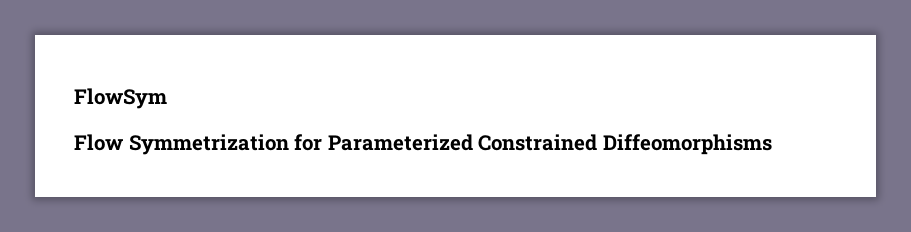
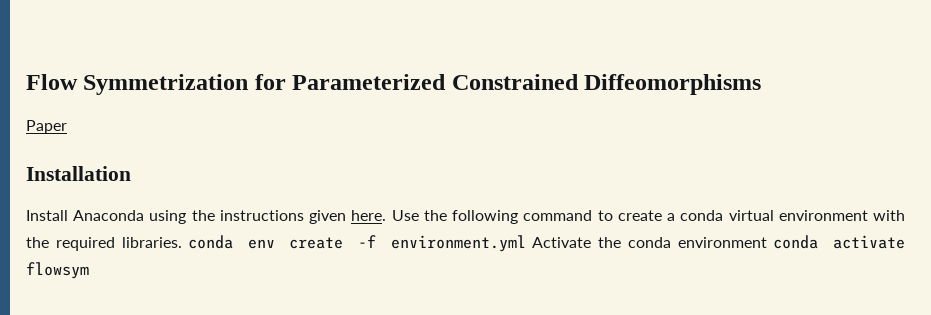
- FlowSym
+ Paper
+ Installation
+ Install Anaconda using the instructions given here. Use the following command to create a conda virtual environment with the required libraries. conda env create -f environment.yml Activate the conda environment conda activate flowsym

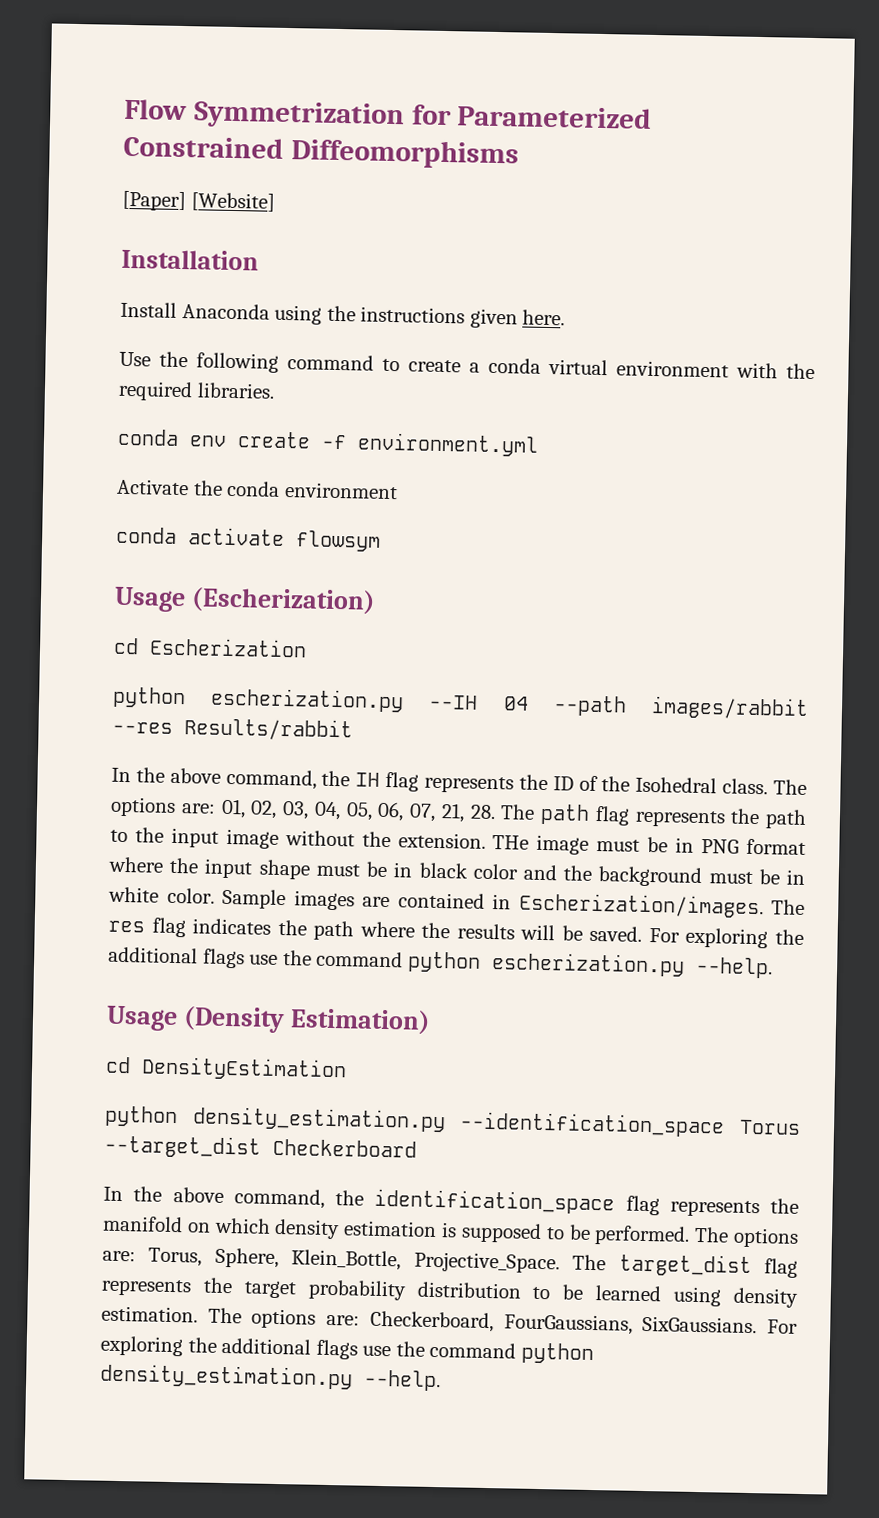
- Paper
+ [Paper] [Website]
- Install Anaconda using the instructions given here. Use the following command to create a conda virtual environment with the required libraries. conda env create -f environment.yml Activate the conda environment conda activate flowsym
+ Install Anaconda using the instructions given here.
+ Use the following command to create a conda virtual environment with the required libraries.
+ conda env create -f environment.yml
+ Activate the conda environment
+ conda activate flowsym
+ Usage (Escherization)
+ cd Escherization
+ python escherization.py --IH 04 --path images/rabbit --res Results/rabbit
+ In the above command, the IH flag represents the ID of the Isohedral class. The options are: 01, 02, 03, 04, 05, 06, 07, 21, 28. The path flag represents the path to the input image without the extension. THe image must be in PNG format where the input shape must be in black color and the background must be in white color. Sample images are contained in Escherization/images. The res flag indicates the path where the results will be saved. For exploring the additional flags use the command python escherization.py --help.
+ Usage (Density Estimation)
+ cd DensityEstimation
+ python density_estimation.py --identification_space Torus --target_dist Checkerboard
+ In the above command, the identification_space flag represents the manifold on which density estimation is supposed to be performed. The options are: Torus, Sphere, Klein_Bottle, Projective_Space. The target_dist flag represents the target probability distribution to be learned using density estimation. The options are: Checkerboard, FourGaussians, SixGaussians. For exploring the additional flags use the command python density_estimation.py --help.

